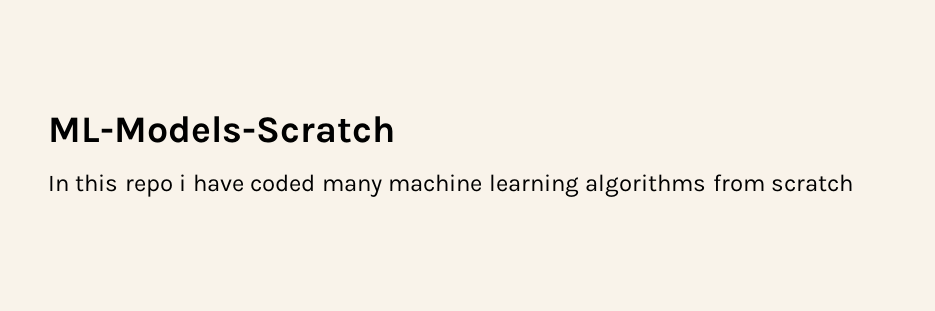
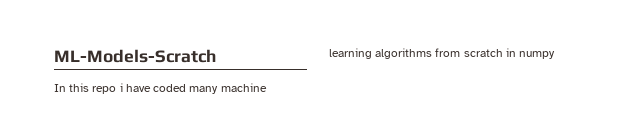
- In this repo i have coded many machine learning algorithms from scratch
+ In this repo i have coded many machine learning algorithms from scratch in numpy

